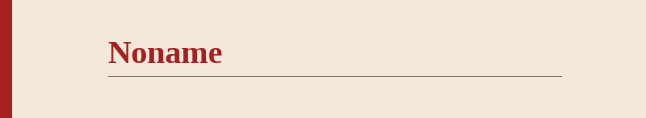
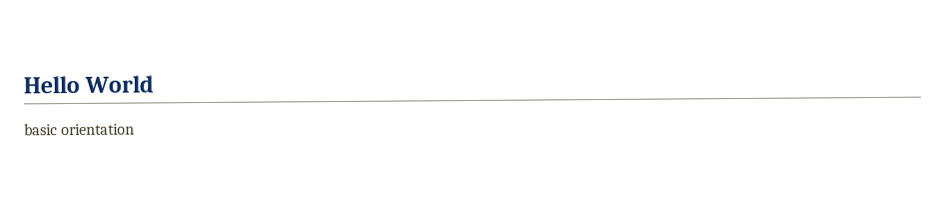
- Noname
+ Hello World
+ basic orientation

